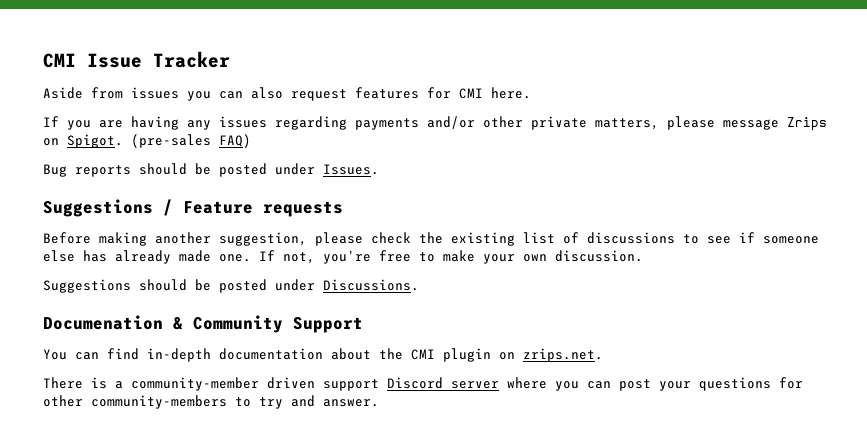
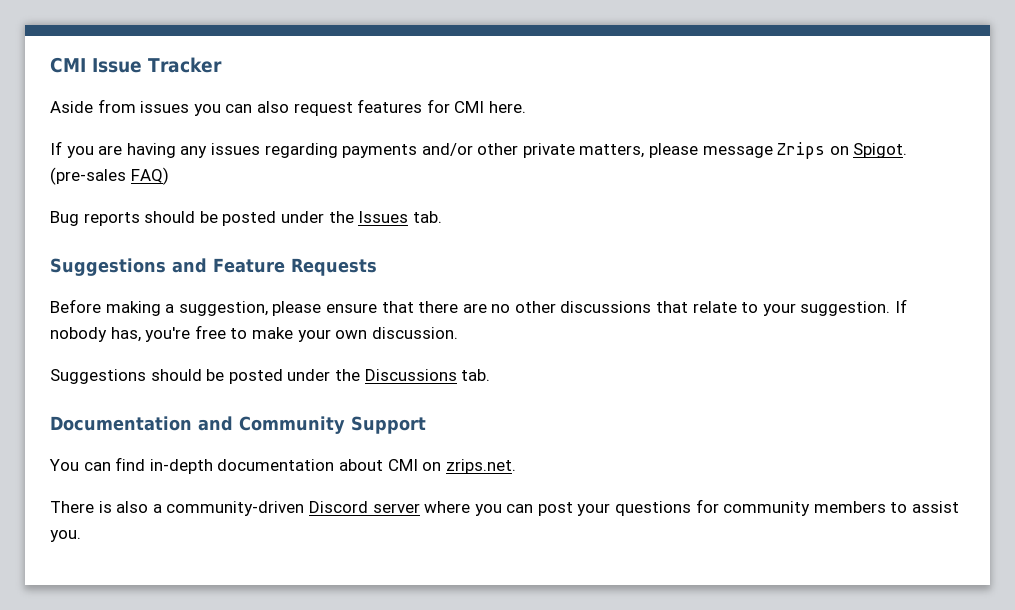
- Bug reports should be posted under Issues.
- Suggestions / Feature requests
+ Bug reports should be posted under the Issues tab.
+ Suggestions and Feature Requests
- Before making another suggestion, please check the existing list of discussions to see if someone else has already made one. If not, you're free to make your own discussion.
+ Before making a suggestion, please ensure that there are no other discussions that relate to your suggestion. If nobody has, you're free to make your own discussion.
- Suggestions should be posted under Discussions.
- Documenation & Community Support
+ Suggestions should be posted under the Discussions tab.
+ Documentation and Community Support
- You can find in-depth documentation about the CMI plugin on zrips.net.
+ You can find in-depth documentation about CMI on zrips.net.
- There is a community-member driven support Discord server where you can post your questions for other community-members to try and answer.
+ There is also a community-driven Discord server where you can post your questions for community members to assist you.

